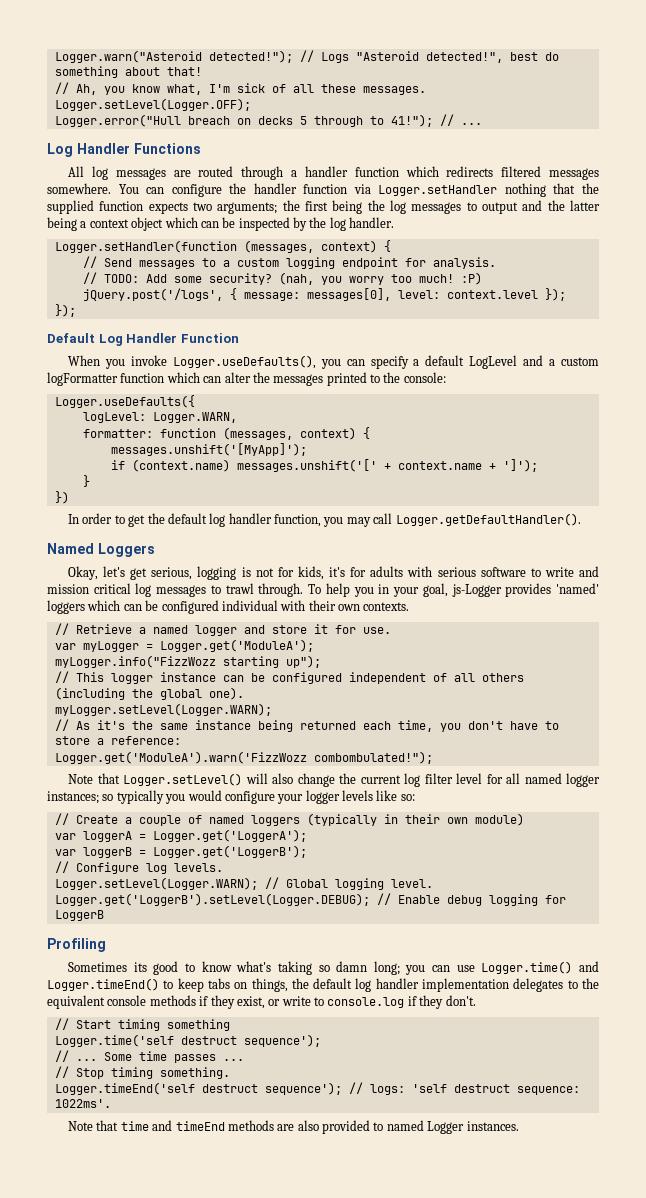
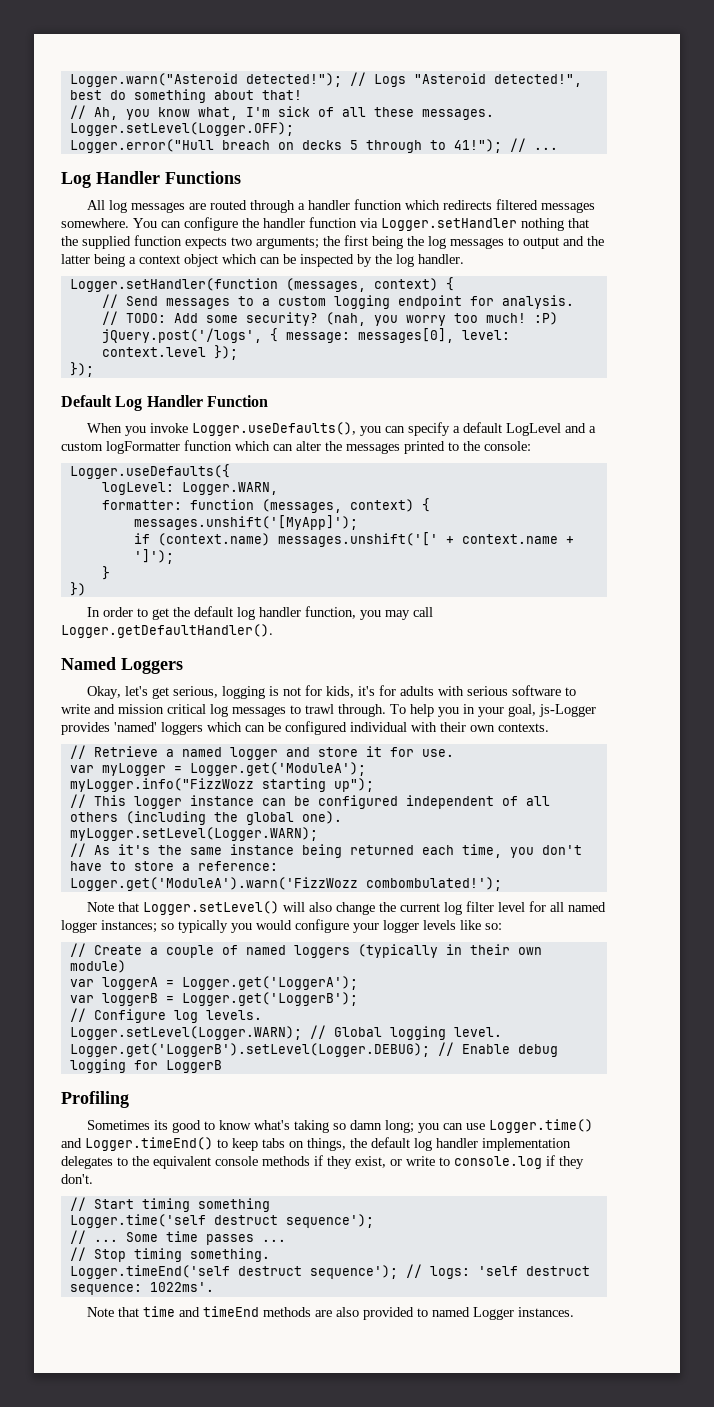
- Logger.get('ModuleA').warn('FizzWozz combombulated!");
+ Logger.get('ModuleA').warn('FizzWozz combombulated!');

